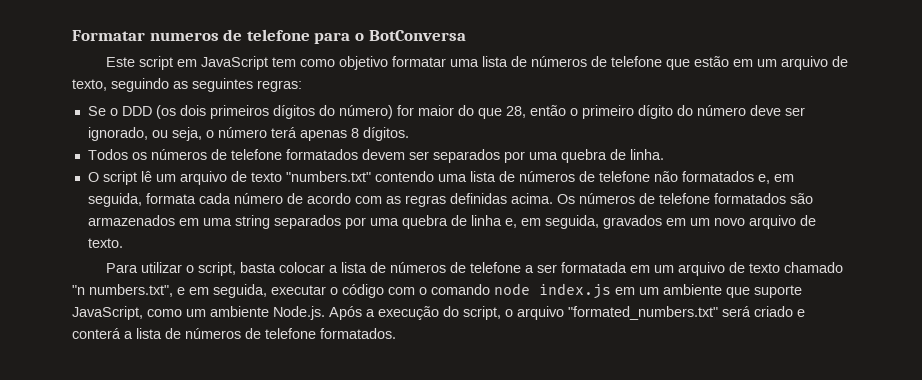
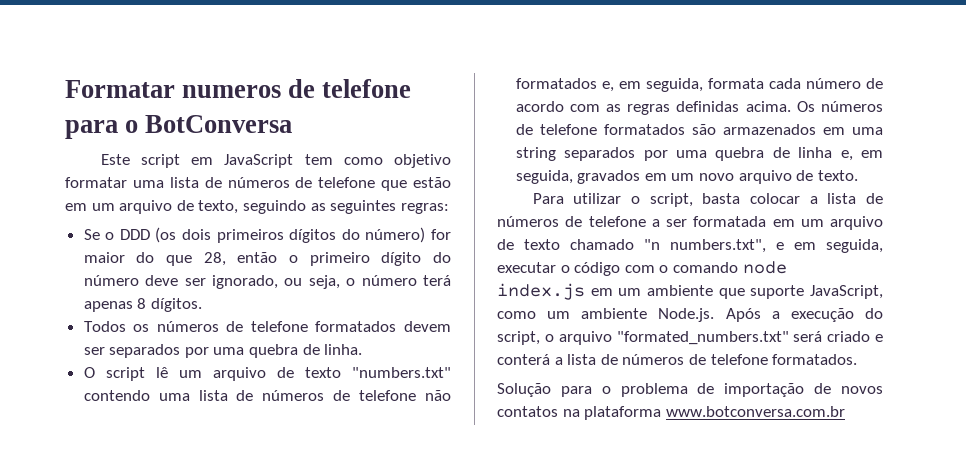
+ Solução para o problema de importação de novos contatos na plataforma www.botconversa.com.br

